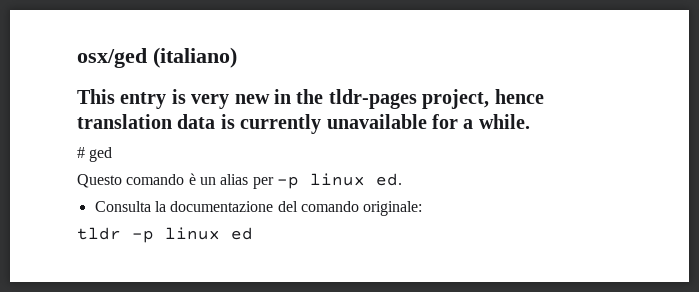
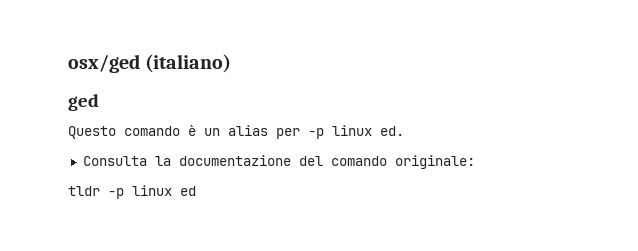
- This entry is very new in the tldr-pages project, hence translation data is currently unavailable for a while.
- # ged
+ ged

